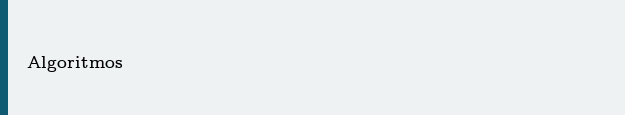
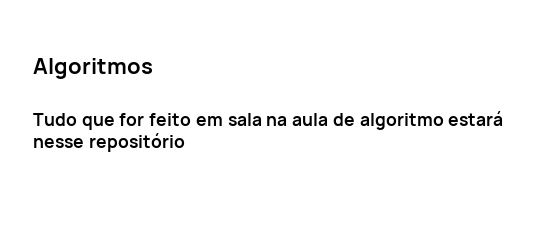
+ Tudo que for feito em sala na aula de algoritmo estará nesse repositório

